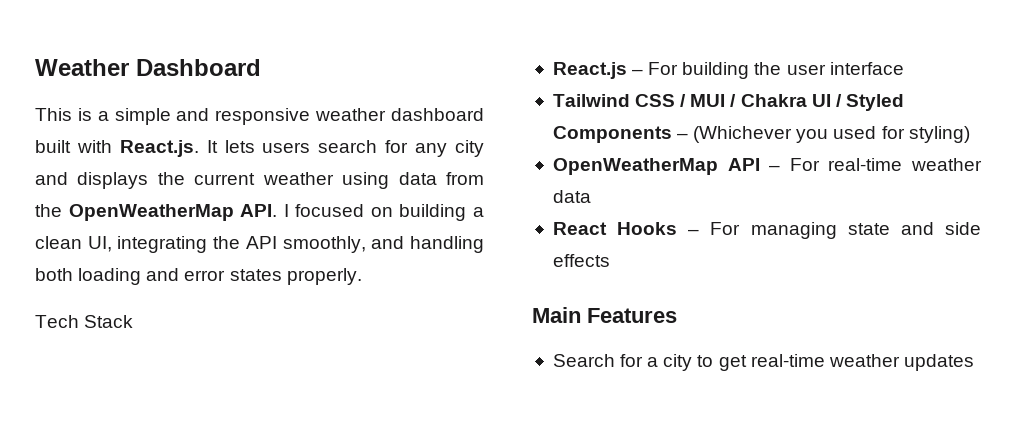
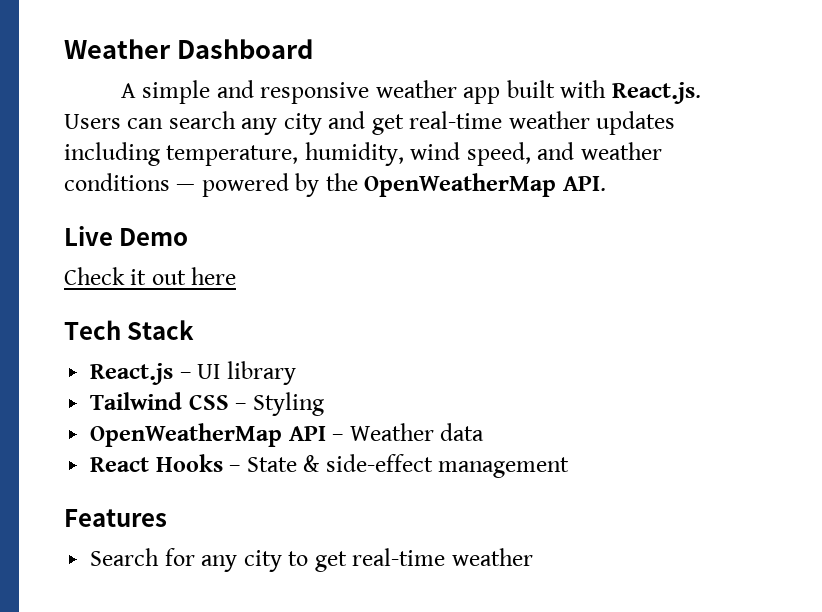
- This is a simple and responsive weather dashboard built with React.js. It lets users search for any city and displays the current weather using data from the OpenWeatherMap API. I focused on building a clean UI, integrating the API smoothly, and handling both loading and error states properly.
+ A simple and responsive weather app built with React.js. Users can search any city and get real-time weather updates including temperature, humidity, wind speed, and weather conditions — powered by the OpenWeatherMap API.
+ Live Demo
+ Check it out here
  Tech Stack
- React.js – For building the user interface
- Tailwind CSS / MUI / Chakra UI / Styled Components – (Whichever you used for styling)
+ React.js – UI library
+ Tailwind CSS – Styling
- OpenWeatherMap API – For real-time weather data
+ OpenWeatherMap API – Weather data
- React Hooks – For managing state and side effects
- Main Features
+ React Hooks – State & side-effect management
+ Features
- Search for a city to get real-time weather updates
+ Search for any city to get real-time weather

